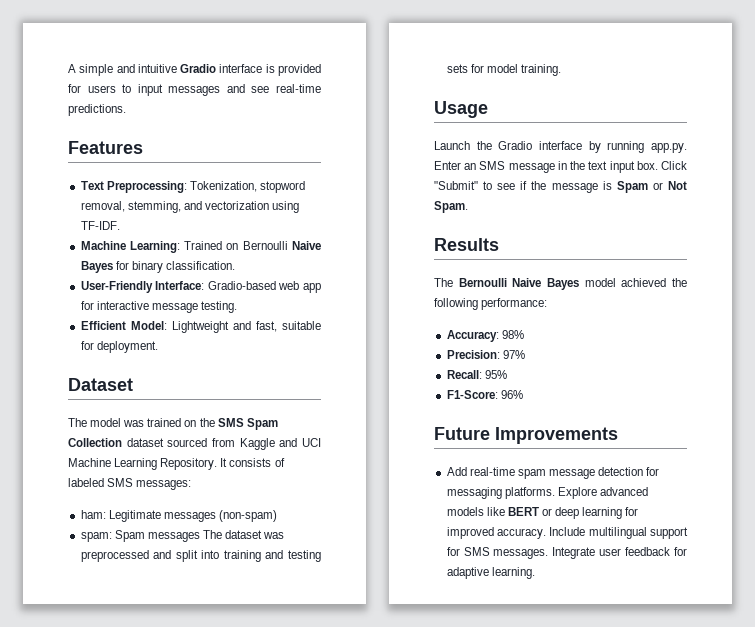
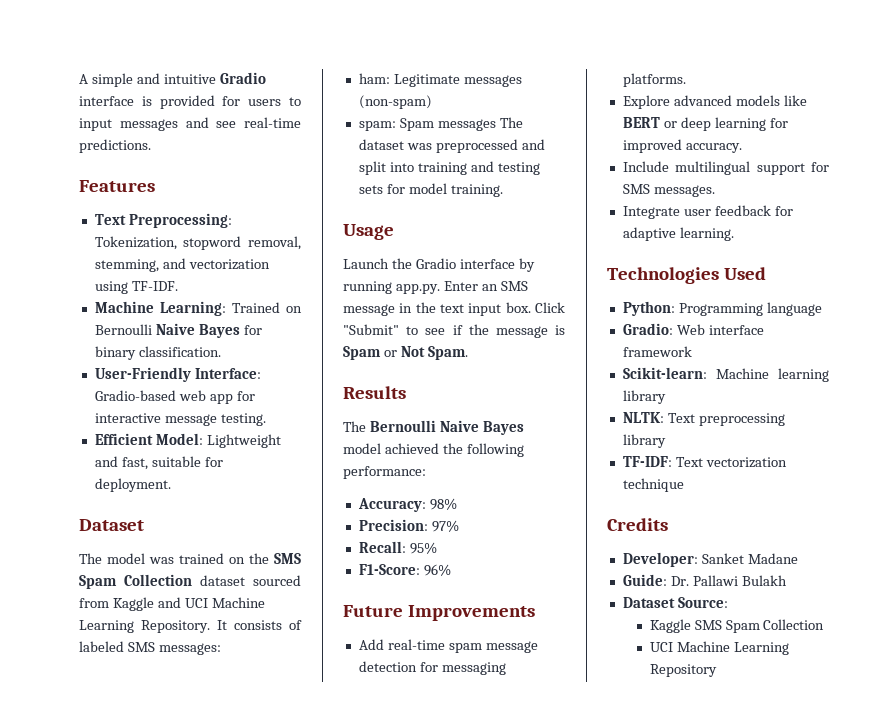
- Add real-time spam message detection for messaging platforms. Explore advanced models like BERT or deep learning for improved accuracy. Include multilingual support for SMS messages. Integrate user feedback for adaptive learning.
+ Add real-time spam message detection for messaging platforms.
+ Explore advanced models like BERT or deep learning for improved accuracy.
+ Include multilingual support for SMS messages.
+ Integrate user feedback for adaptive learning.
+ Technologies Used
+ Python: Programming language
+ Gradio: Web interface framework
+ Scikit-learn: Machine learning library
+ NLTK: Text preprocessing library
+ TF-IDF: Text vectorization technique
+ Credits
+ Developer: Sanket Madane
+ Guide: Dr. Pallawi Bulakh
+ Dataset Source:
+ Kaggle SMS Spam Collection
+ UCI Machine Learning Repository

